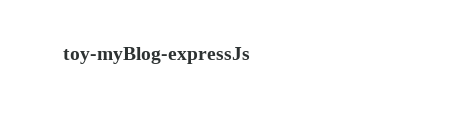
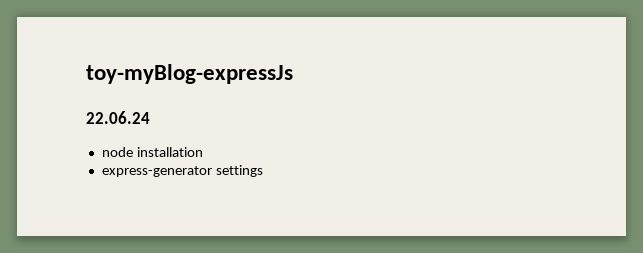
+ 22.06.24
+ node installation
+ express-generator settings

